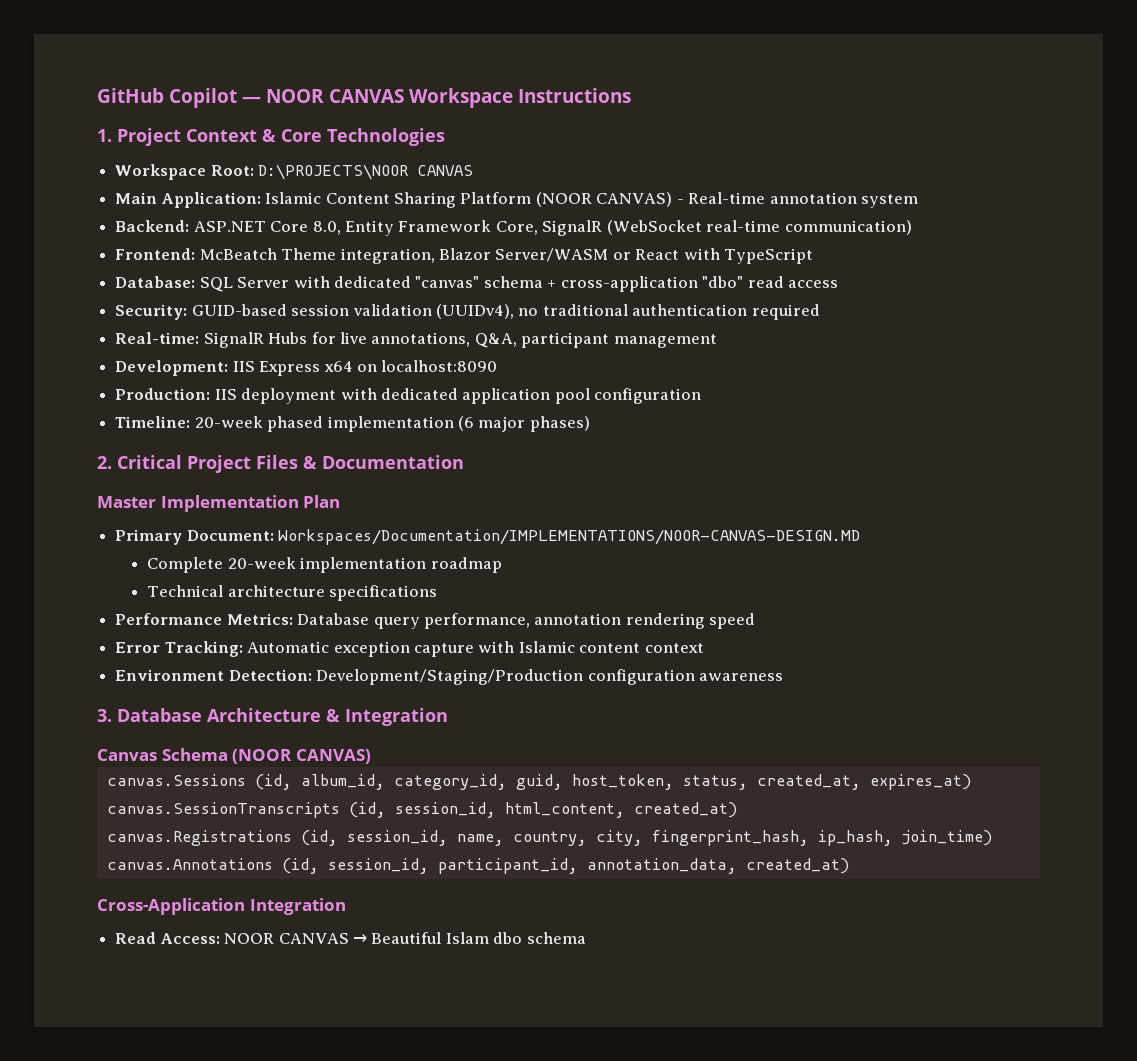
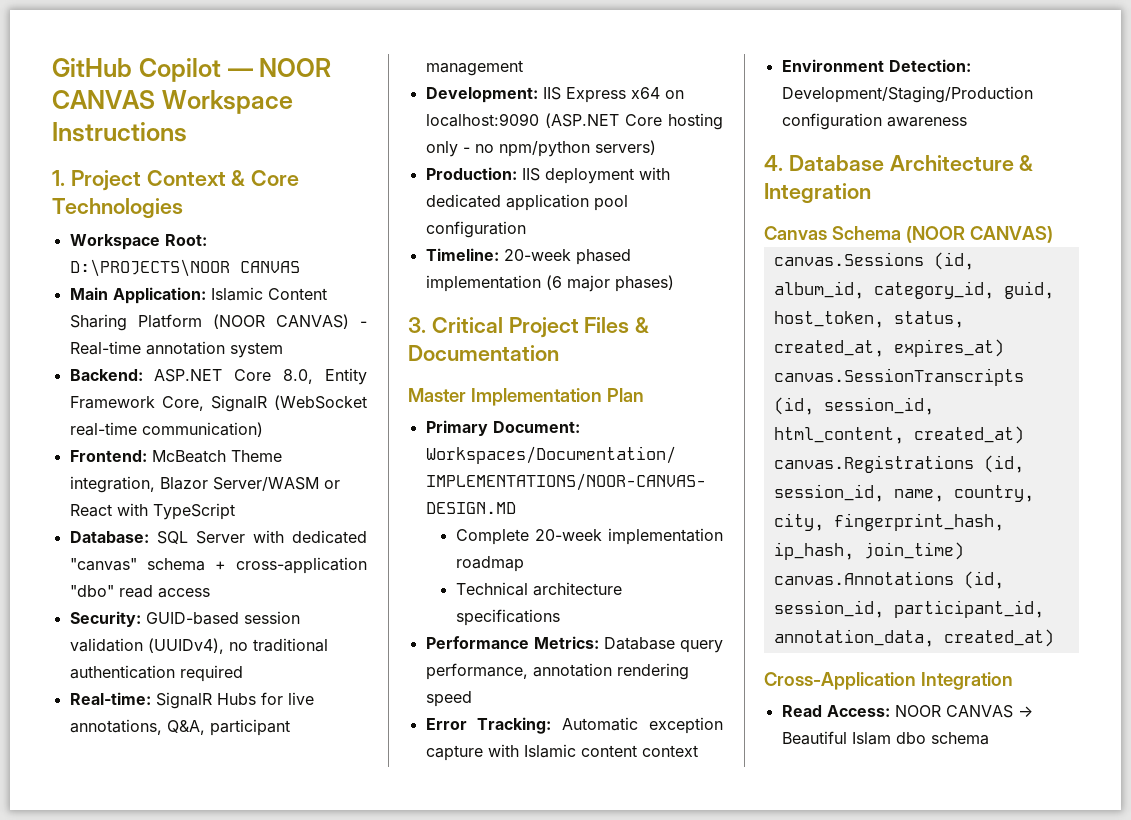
- Development: IIS Express x64 on localhost:8090
+ Development: IIS Express x64 on localhost:9090 (ASP.NET Core hosting only - no npm/python servers)
- 2. Critical Project Files & Documentation
+ 3. Critical Project Files & Documentation
- 3. Database Architecture & Integration
+ 4. Database Architecture & Integration

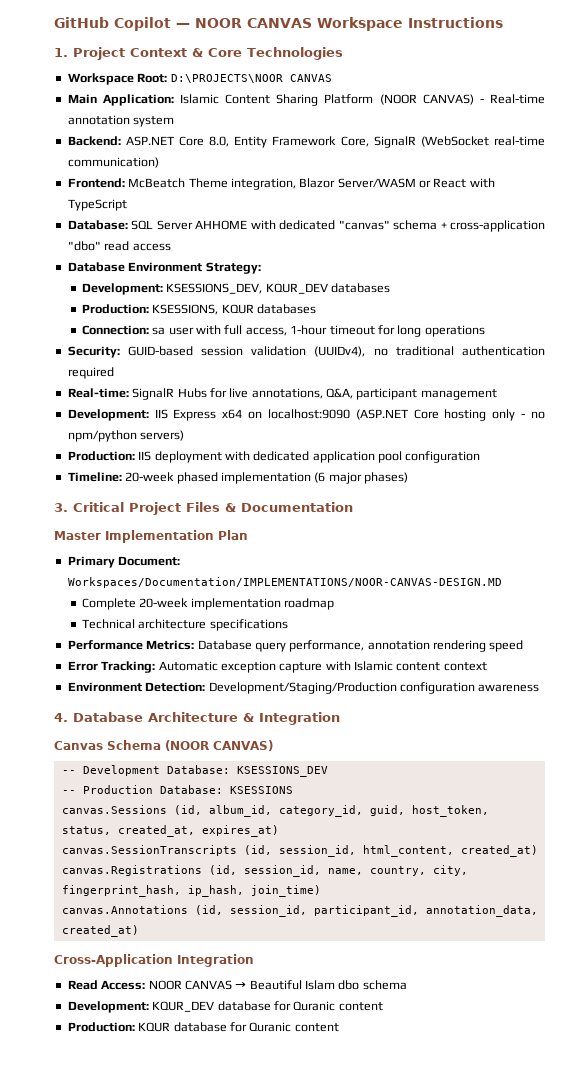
- Database: SQL Server with dedicated "canvas" schema + cross-application "dbo" read access
+ Database: SQL Server AHHOME with dedicated "canvas" schema + cross-application "dbo" read access
+ Database Environment Strategy:
+ Development: KSESSIONS_DEV, KQUR_DEV databases
+ Production: KSESSIONS, KQUR databases
+ Connection: sa user with full access, 1-hour timeout for long operations
+ -- Development Database: KSESSIONS_DEV
+ -- Production Database: KSESSIONS
+ Development: KQUR_DEV database for Quranic content
+ Production: KQUR database for Quranic content

